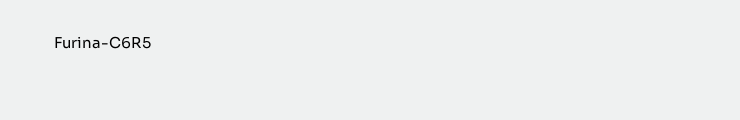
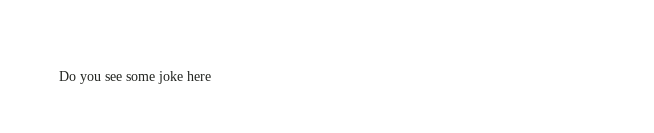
- Furina-C6R5
+ Do you see some joke here

